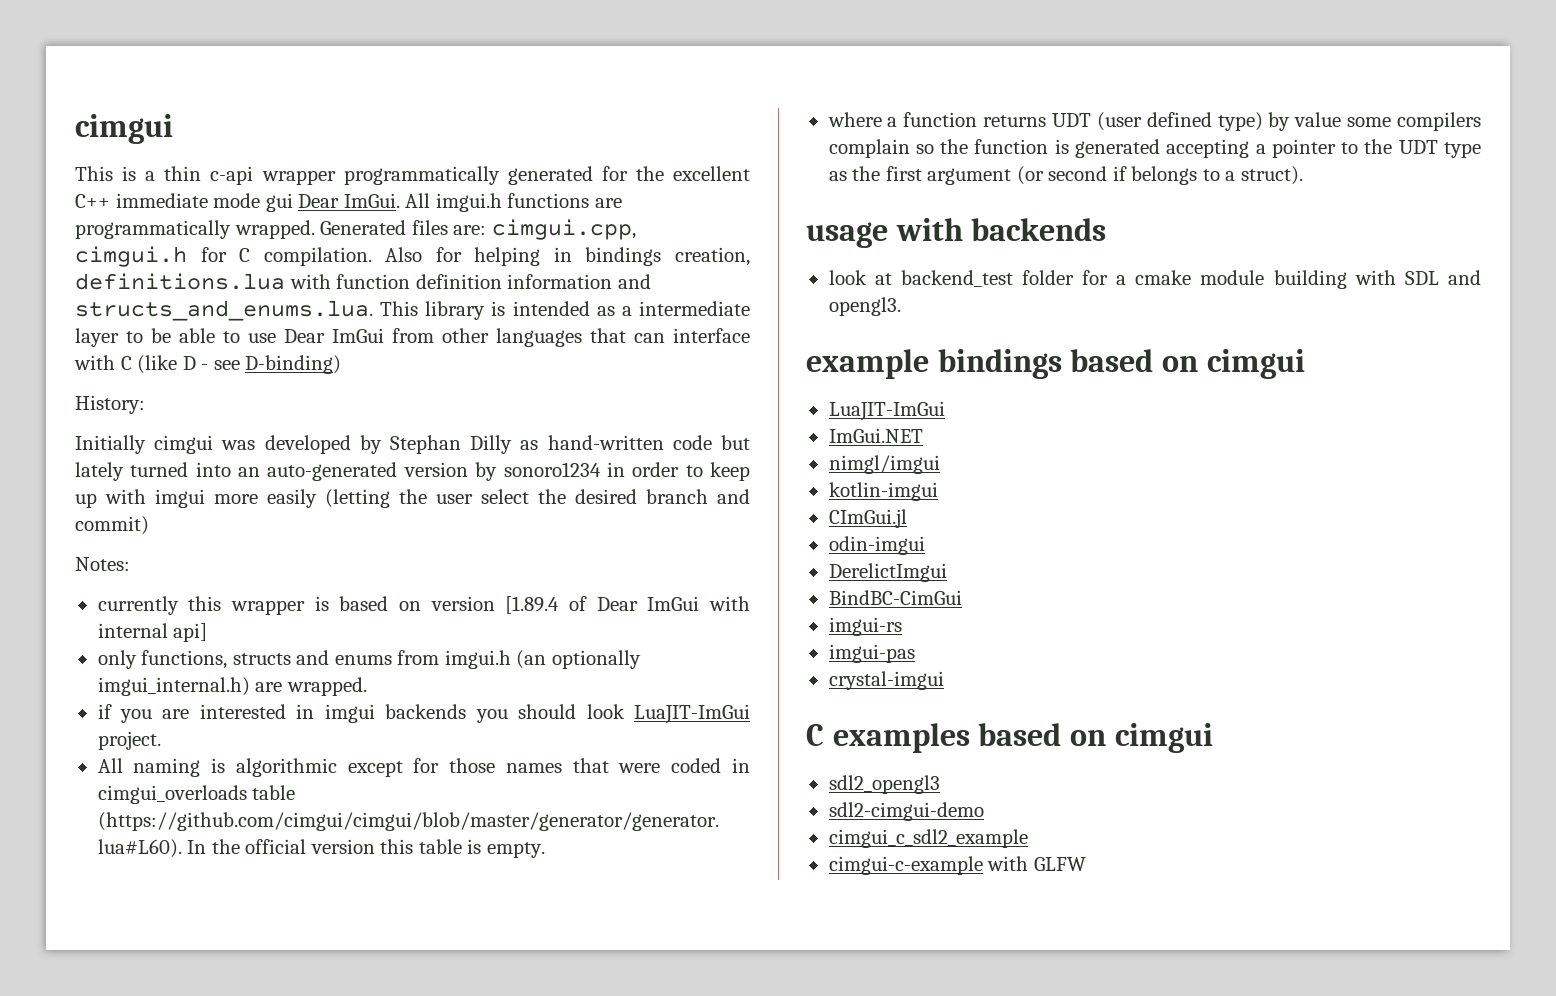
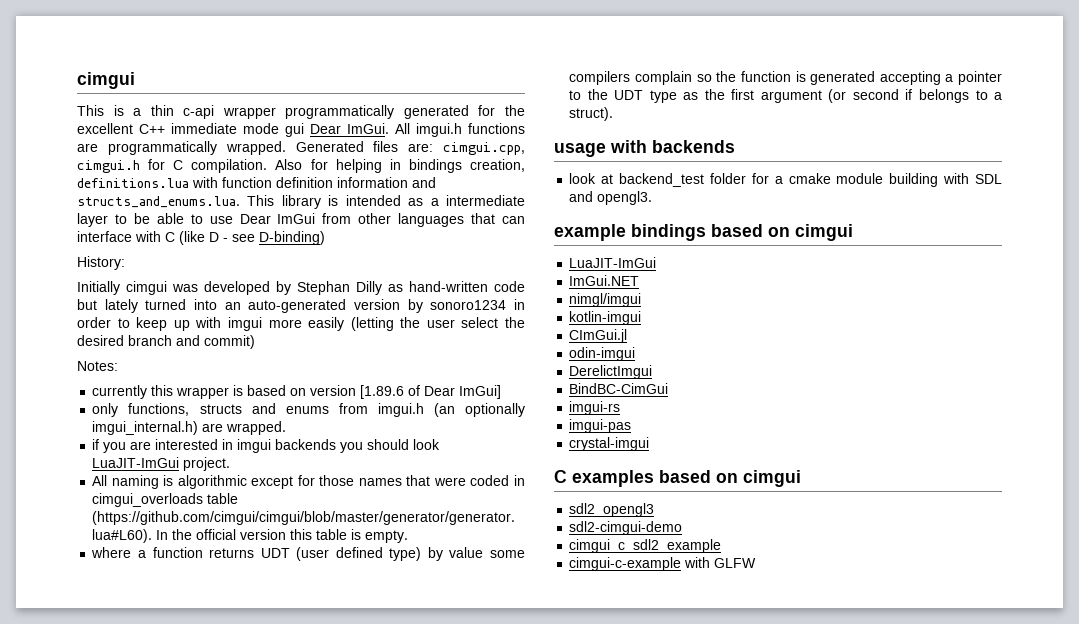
- currently this wrapper is based on version [1.89.4 of Dear ImGui with internal api]
+ currently this wrapper is based on version [1.89.6 of Dear ImGui]

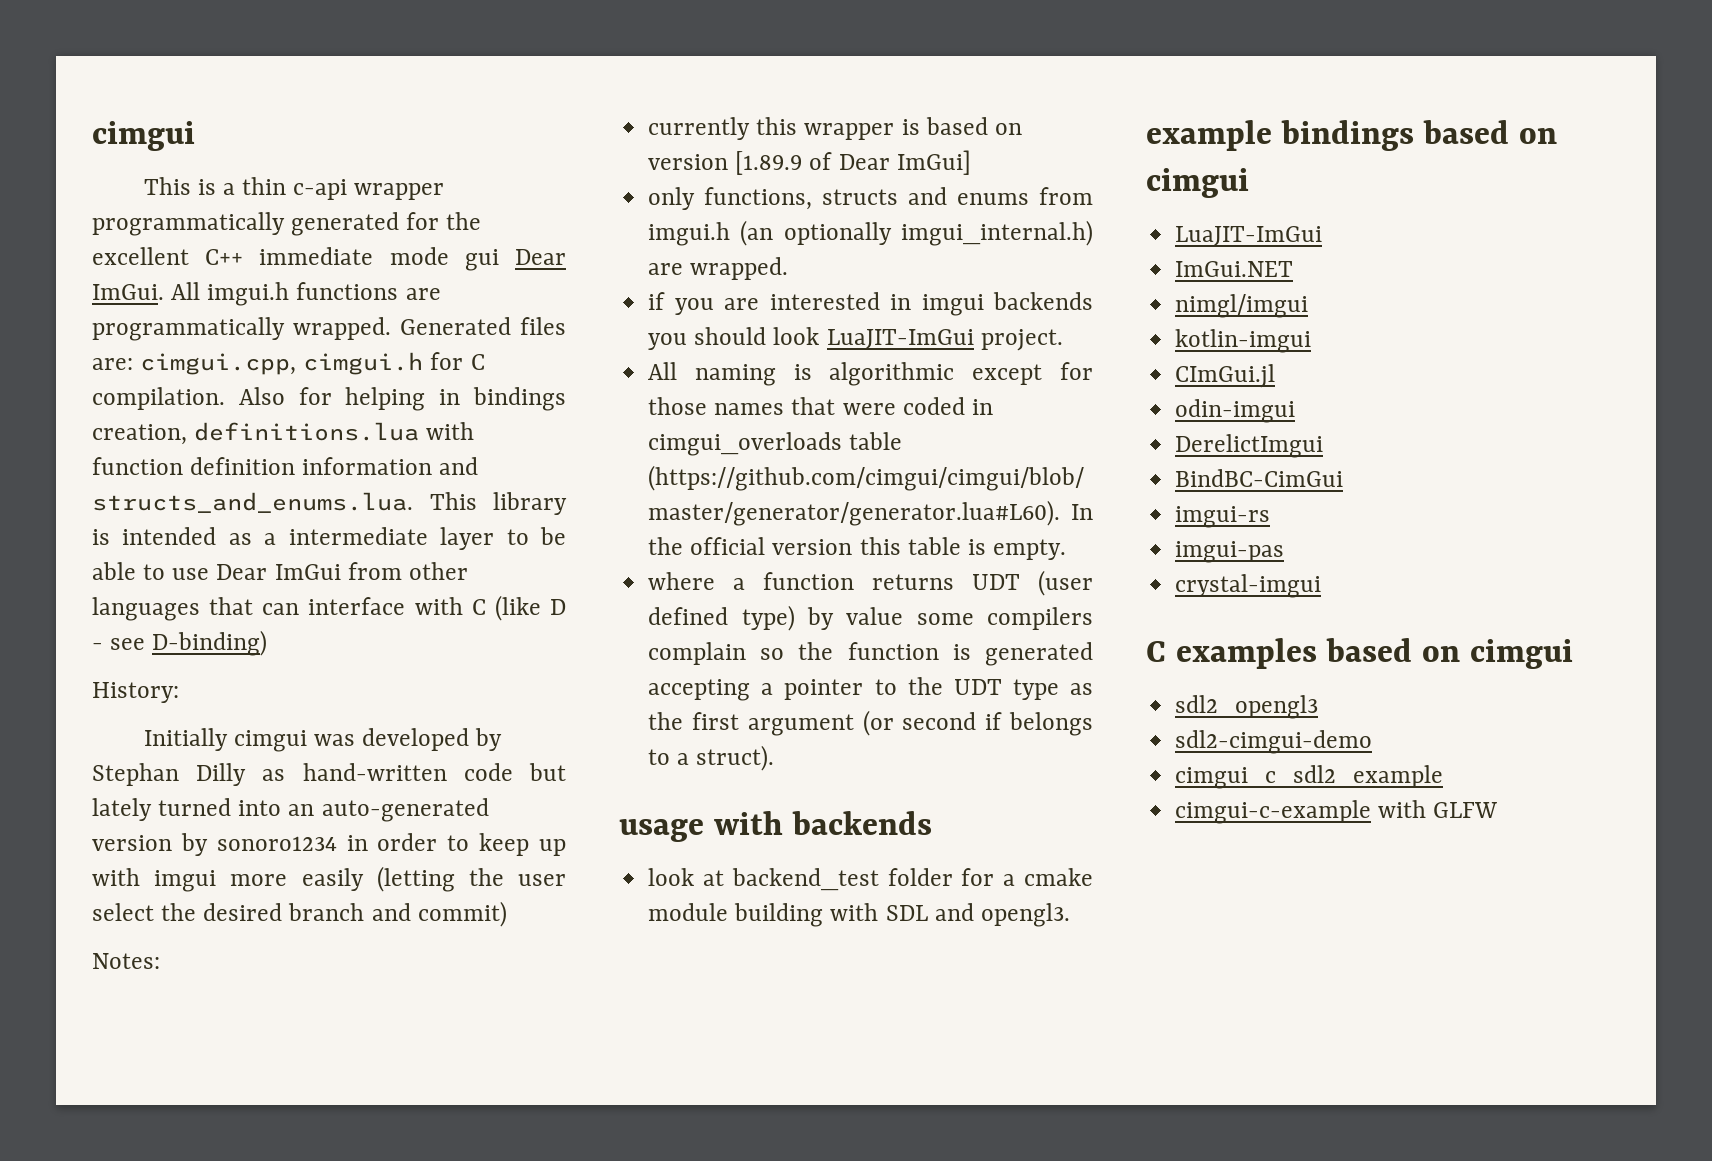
- currently this wrapper is based on version [1.89.6 of Dear ImGui]
+ currently this wrapper is based on version [1.89.9 of Dear ImGui]

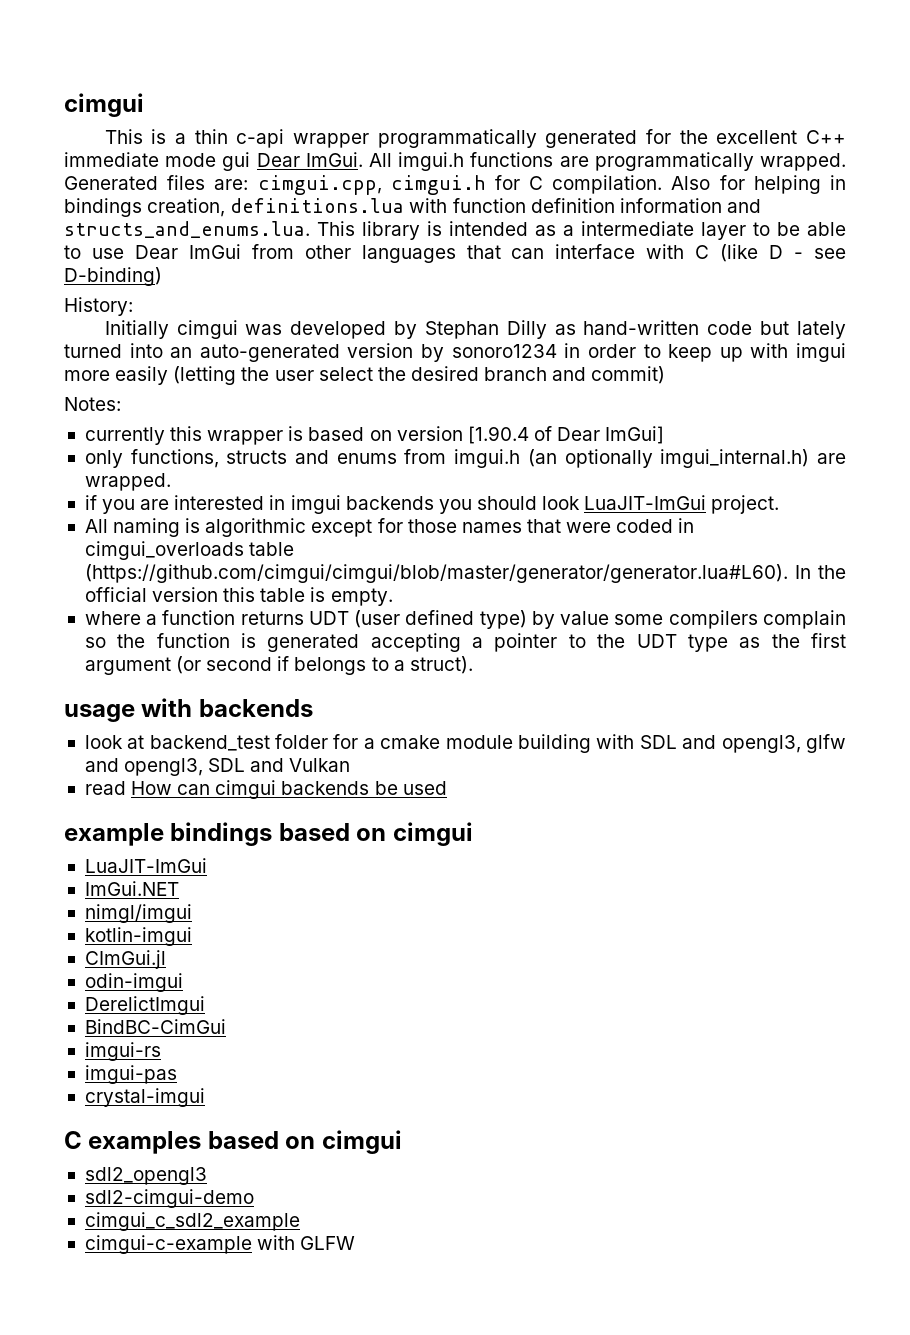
- currently this wrapper is based on version [1.89.9 of Dear ImGui]
+ currently this wrapper is based on version [1.90.4 of Dear ImGui]
- look at backend_test folder for a cmake module building with SDL and opengl3.
+ look at backend_test folder for a cmake module building with SDL and opengl3, glfw and opengl3, SDL and Vulkan
+ read How can cimgui backends be used

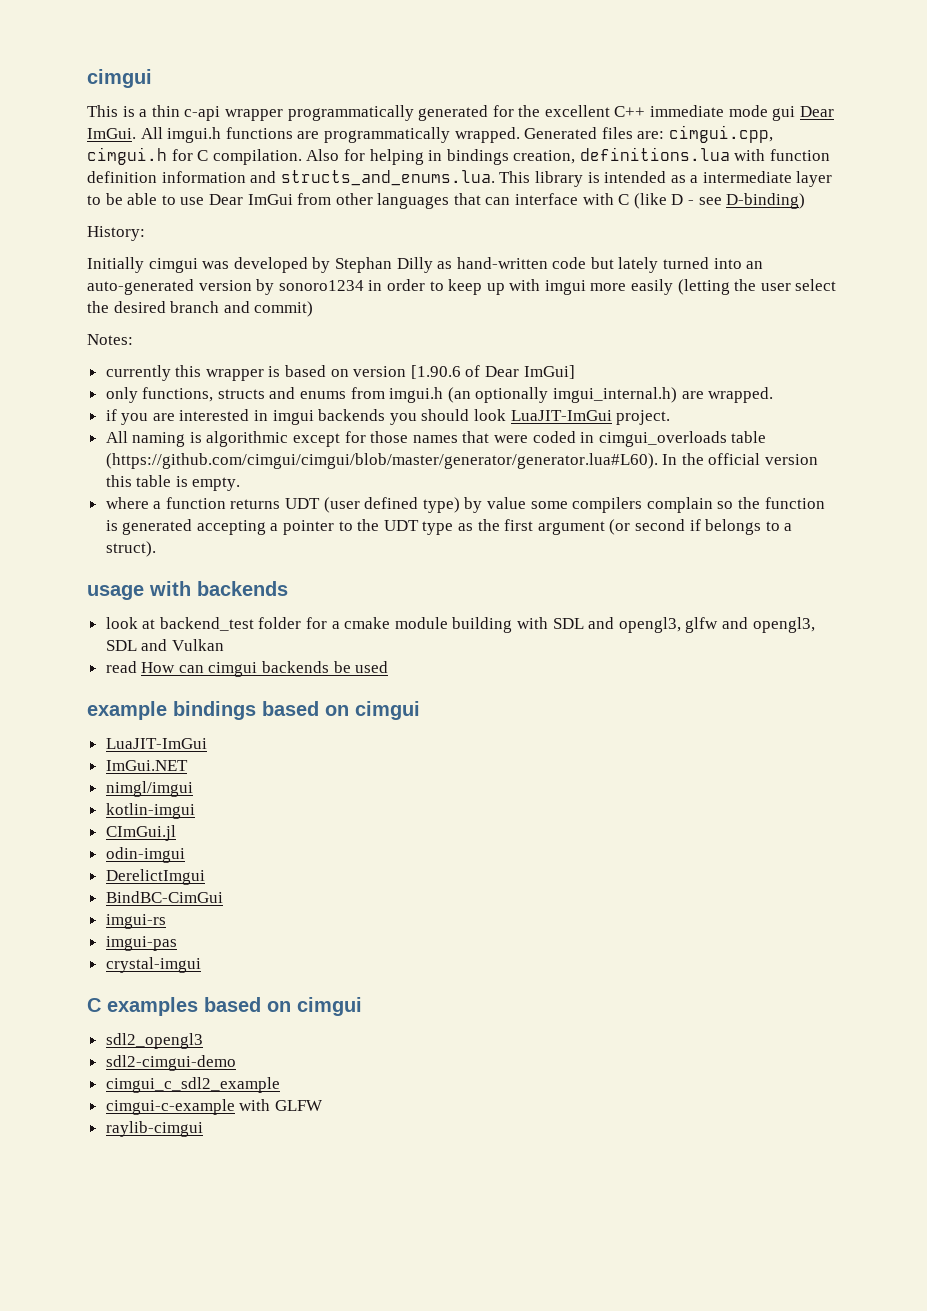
- currently this wrapper is based on version [1.90.4 of Dear ImGui]
+ currently this wrapper is based on version [1.90.6 of Dear ImGui]
+ raylib-cimgui

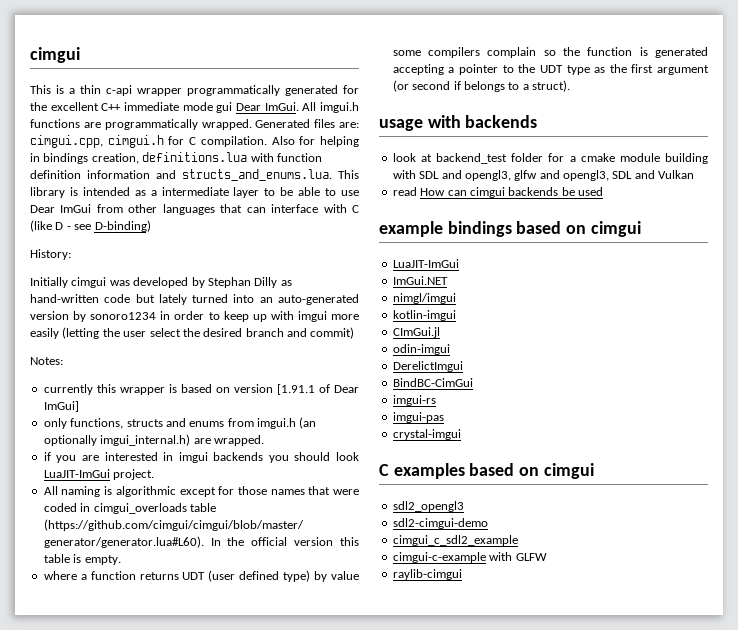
- currently this wrapper is based on version [1.90.6 of Dear ImGui]
+ currently this wrapper is based on version [1.91.1 of Dear ImGui]

